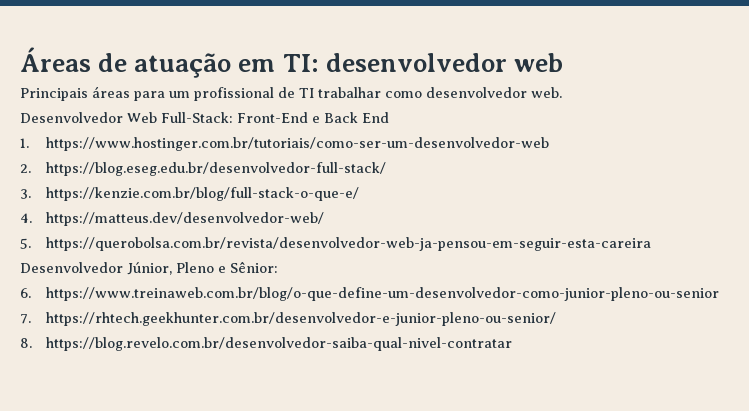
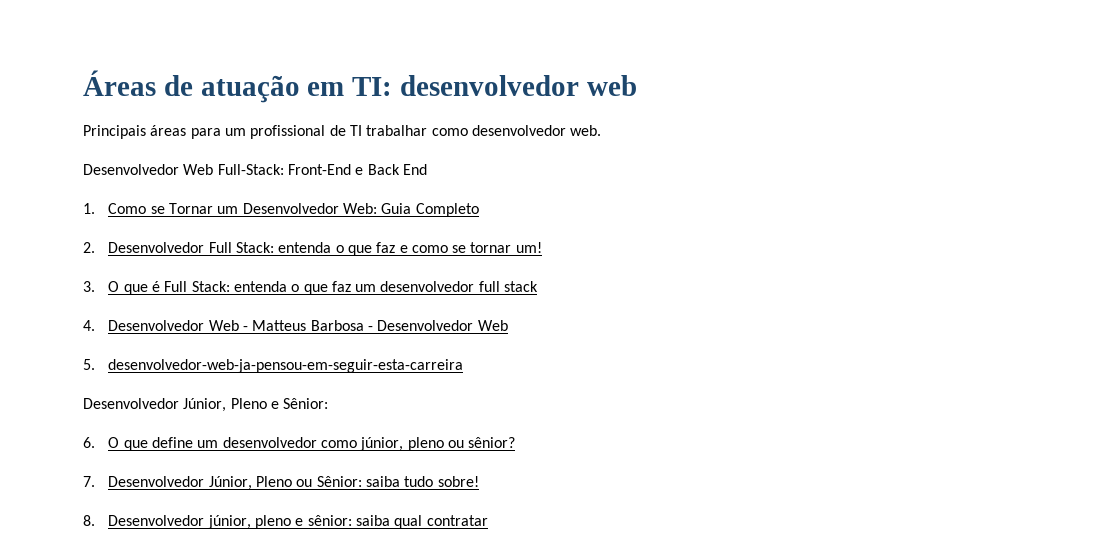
- 1. https://www.hostinger.com.br/tutoriais/como-ser-um-desenvolvedor-web
- 2. https://blog.eseg.edu.br/desenvolvedor-full-stack/
- 3. https://kenzie.com.br/blog/full-stack-o-que-e/
- 4. https://matteus.dev/desenvolvedor-web/
+ 1. Como se Tornar um Desenvolvedor Web: Guia Completo
+ 2. Desenvolvedor Full Stack: entenda o que faz e como se tornar um!
+ 3. O que é Full Stack: entenda o que faz um desenvolvedor full stack
+ 4. Desenvolvedor Web - Matteus Barbosa - Desenvolvedor Web
- 5. https://querobolsa.com.br/revista/desenvolvedor-web-ja-pensou-em-seguir-esta-careira
+ 5. desenvolvedor-web-ja-pensou-em-seguir-esta-carreira
- 6. https://www.treinaweb.com.br/blog/o-que-define-um-desenvolvedor-como-junior-pleno-ou-senior
- 7. https://rhtech.geekhunter.com.br/desenvolvedor-e-junior-pleno-ou-senior/
- 8. https://blog.revelo.com.br/desenvolvedor-saiba-qual-nivel-contratar
+ 6. O que define um desenvolvedor como júnior, pleno ou sênior?
+ 7. Desenvolvedor Júnior, Pleno ou Sênior: saiba tudo sobre!
+ 8. Desenvolvedor júnior, pleno e sênior: saiba qual contratar

